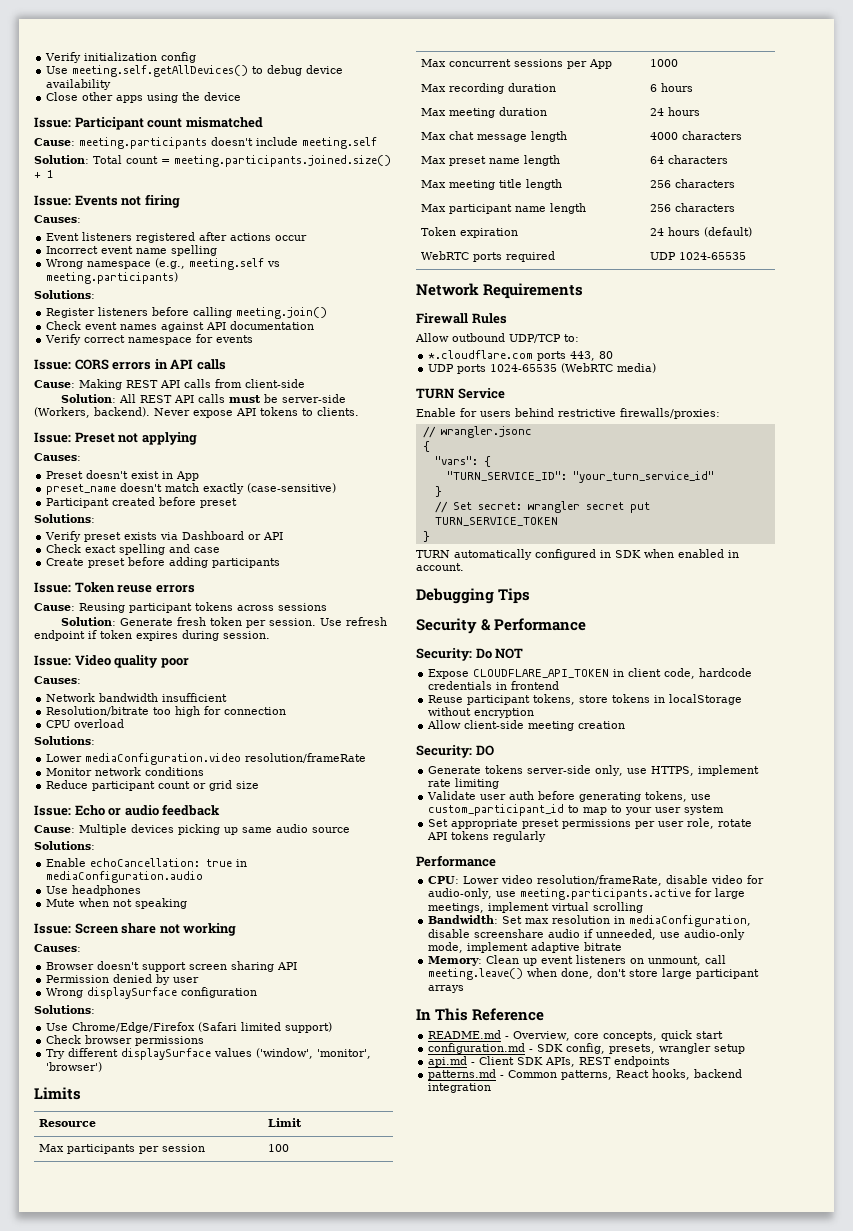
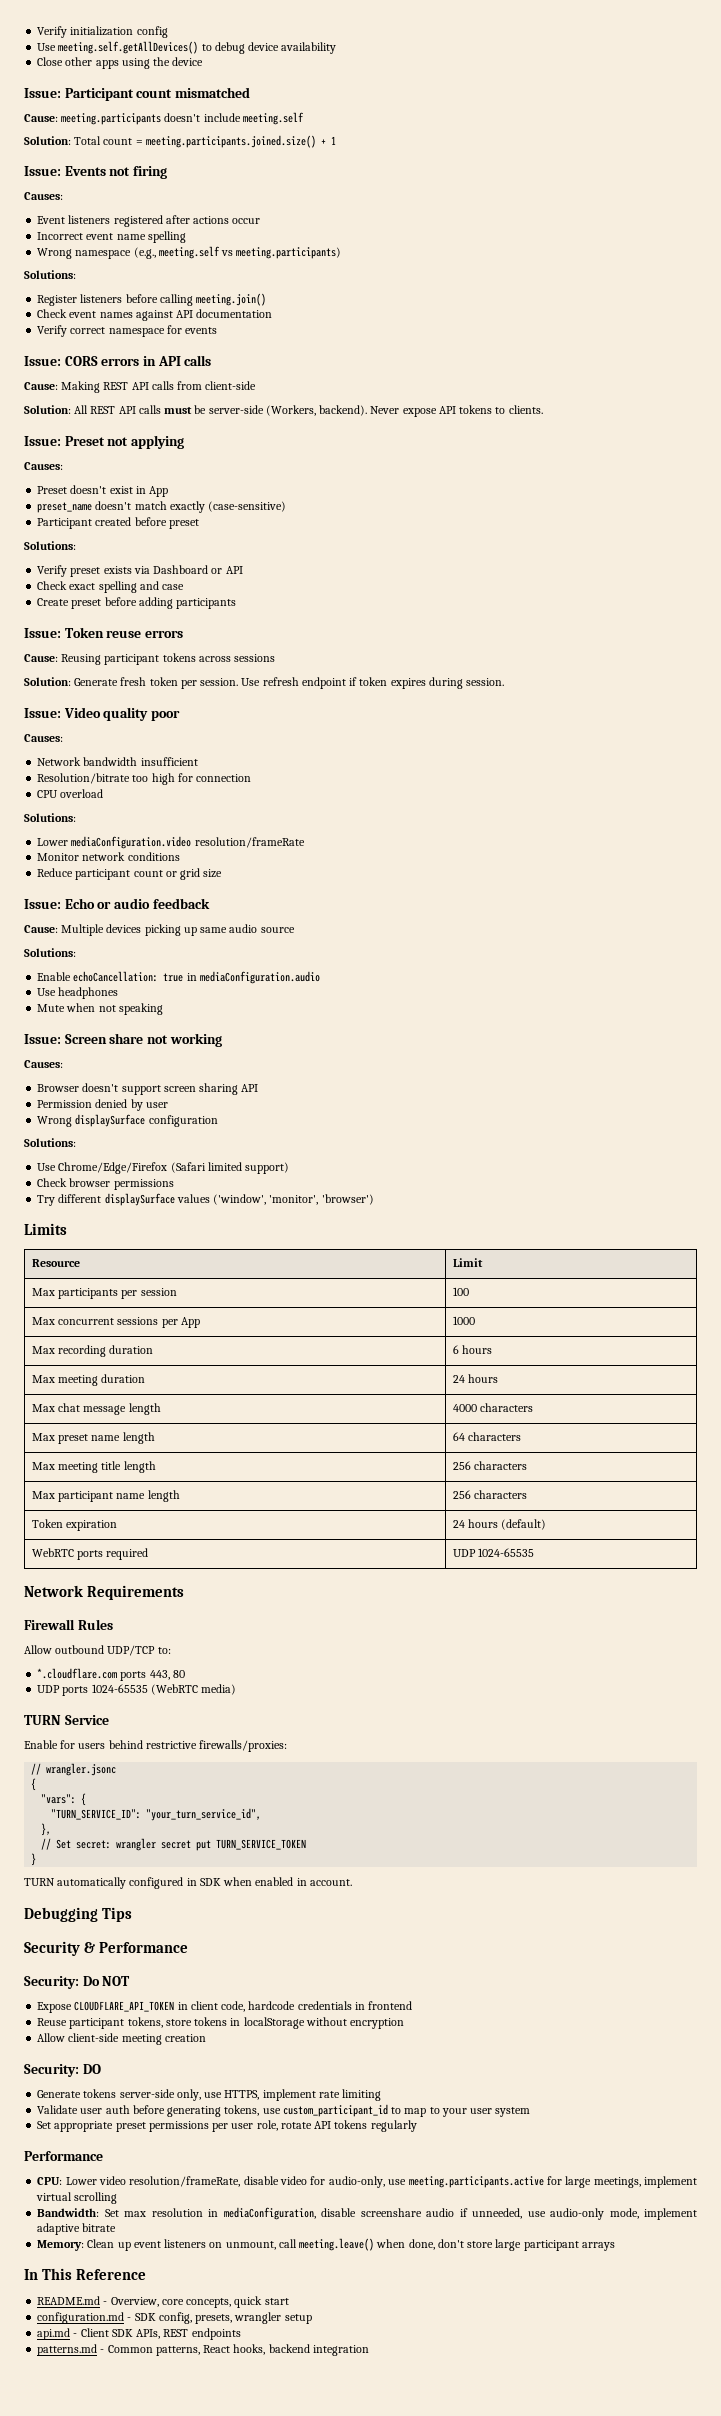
- "TURN_SERVICE_ID": "your_turn_service_id"
- }
+ "TURN_SERVICE_ID": "your_turn_service_id",
+ },

